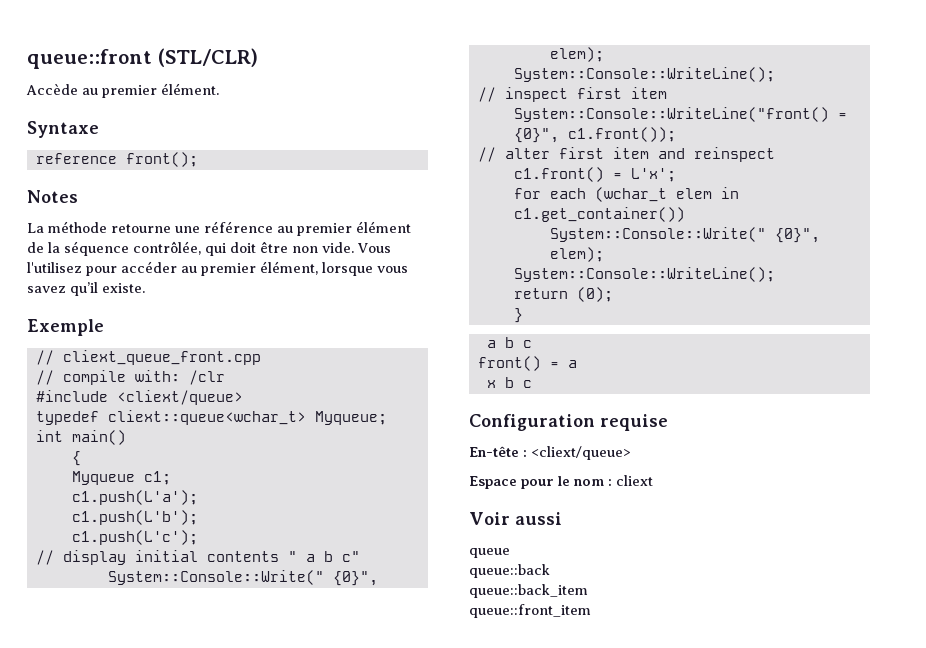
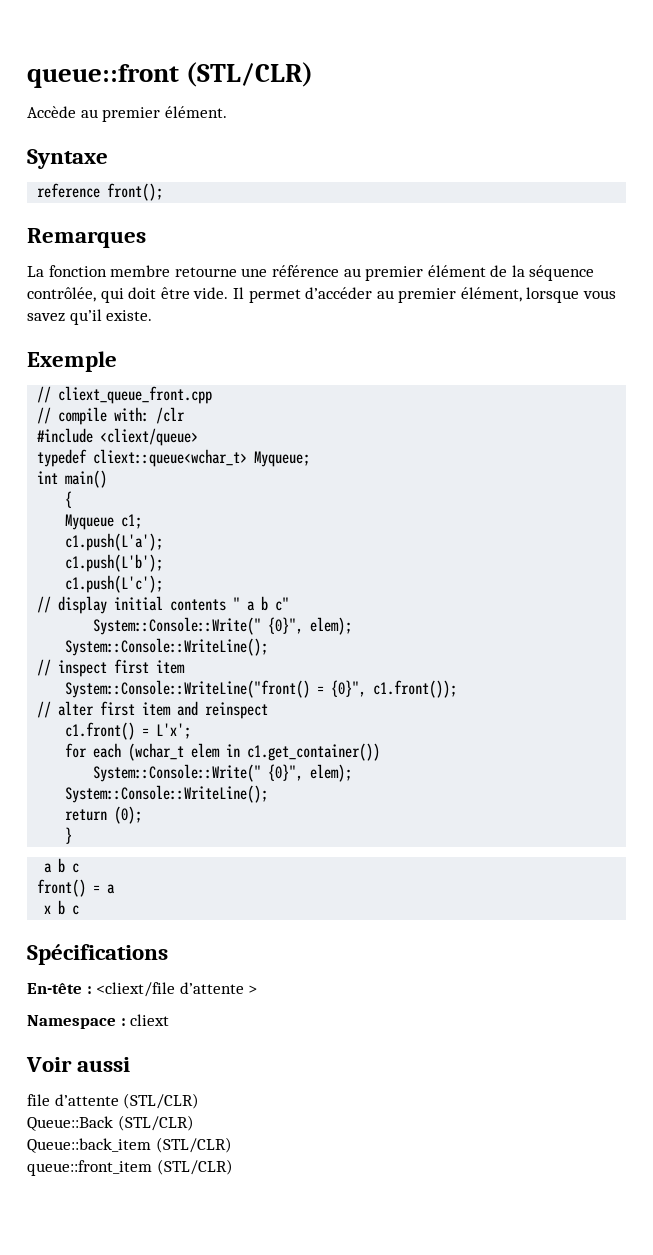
- Notes
+ Remarques
- La méthode retourne une référence au premier élément de la séquence contrôlée, qui doit être non vide. Vous l'utilisez pour accéder au premier élément, lorsque vous savez qu’il existe.
+ La fonction membre retourne une référence au premier élément de la séquence contrôlée, qui doit être vide. Il permet d’accéder au premier élément, lorsque vous savez qu’il existe.
- Configuration requise
+ Spécifications
- En-tête : <cliext/queue>
- Espace pour le nom : cliext
+ En-tête : <cliext/file d’attente >
+ Namespace : cliext
- queue
- queue::back
- queue::back_item
+ file d’attente (STL/CLR)
+ Queue::Back (STL/CLR)
+ Queue::back_item (STL/CLR)
- queue::front_item
+ queue::front_item (STL/CLR)

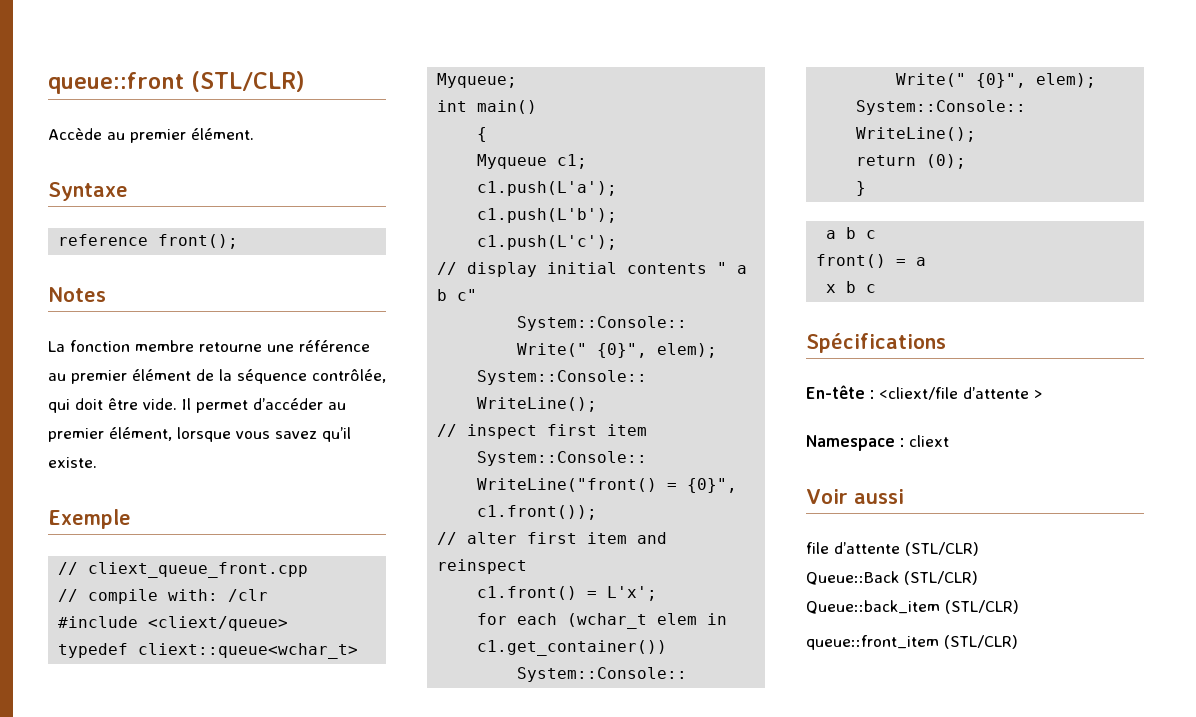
- Remarques
+ Notes

